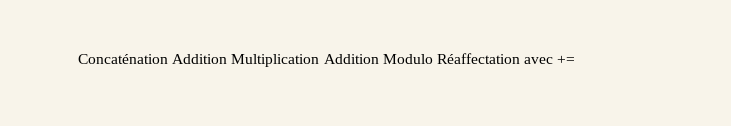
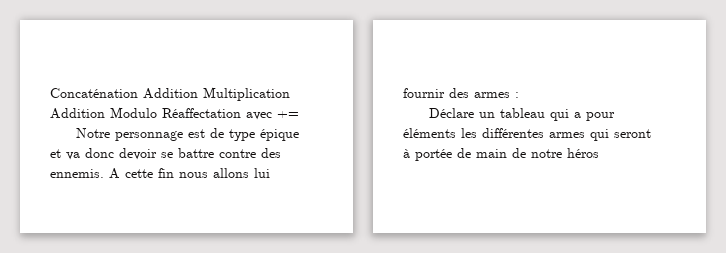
+ Notre personnage est de type épique et va donc devoir se battre contre des ennemis. A cette fin nous allons lui fournir des armes :
+ Déclare un tableau qui a pour éléments les différentes armes qui seront à portée de main de notre héros

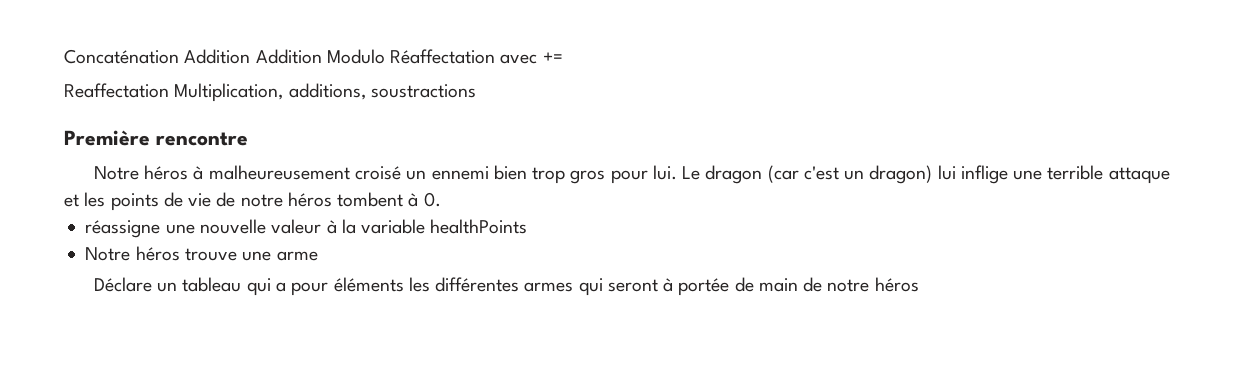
- Concaténation Addition Multiplication Addition Modulo Réaffectation avec +=
+ Concaténation Addition Addition Modulo Réaffectation avec +=
- Notre personnage est de type épique et va donc devoir se battre contre des ennemis. A cette fin nous allons lui fournir des armes :
+ Reaffectation Multiplication, additions, soustractions
+ Première rencontre
+ Notre héros à malheureusement croisé un ennemi bien trop gros pour lui. Le dragon (car c'est un dragon) lui inflige une terrible attaque et les points de vie de notre héros tombent à 0.
+ réassigne une nouvelle valeur à la variable healthPoints
+ Notre héros trouve une arme

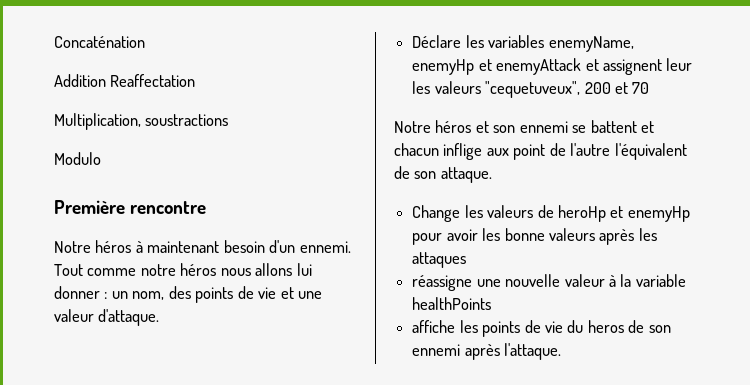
- Concaténation Addition Addition Modulo Réaffectation avec +=
- Reaffectation Multiplication, additions, soustractions
+ Concaténation
+ Addition Reaffectation
+ Multiplication, soustractions
+ Modulo
- Notre héros à malheureusement croisé un ennemi bien trop gros pour lui. Le dragon (car c'est un dragon) lui inflige une terrible attaque et les points de vie de notre héros tombent à 0.
+ Notre héros à maintenant besoin d'un ennemi. Tout comme notre héros nous allons lui donner : un nom, des points de vie et une valeur d'attaque.
+ Déclare les variables enemyName, enemyHp et enemyAttack et assignent leur les valeurs "cequetuveux", 200 et 70
+ Notre héros et son ennemi se battent et chacun inflige aux point de l'autre l'équivalent de son attaque.
+ Change les valeurs de heroHp et enemyHp pour avoir les bonne valeurs après les attaques
- Notre héros trouve une arme
- Déclare un tableau qui a pour éléments les différentes armes qui seront à portée de main de notre héros
+ affiche les points de vie du heros de son ennemi après l'attaque.

